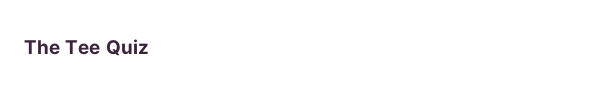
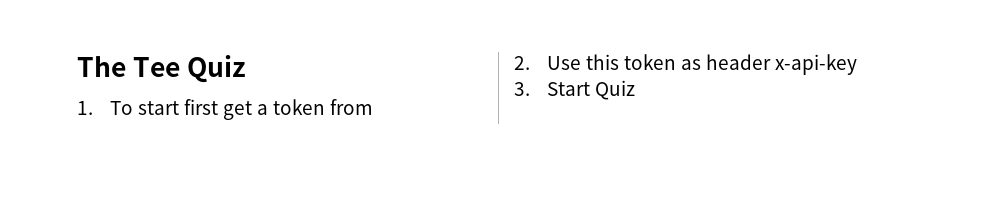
+ 1. To start first get a token from
+ 2. Use this token as header x-api-key
+ 3. Start Quiz

